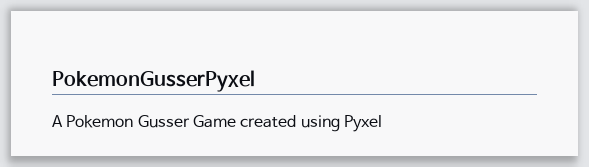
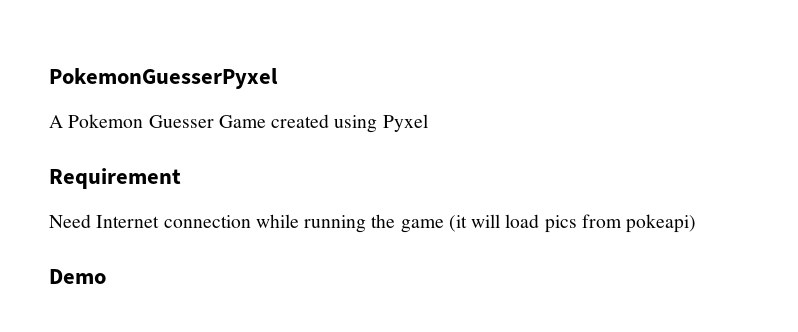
- PokemonGusserPyxel
+ PokemonGuesserPyxel
- A Pokemon Gusser Game created using Pyxel
+ A Pokemon Guesser Game created using Pyxel
+ Requirement
+ Need Internet connection while running the game (it will load pics from pokeapi)
+ Demo

